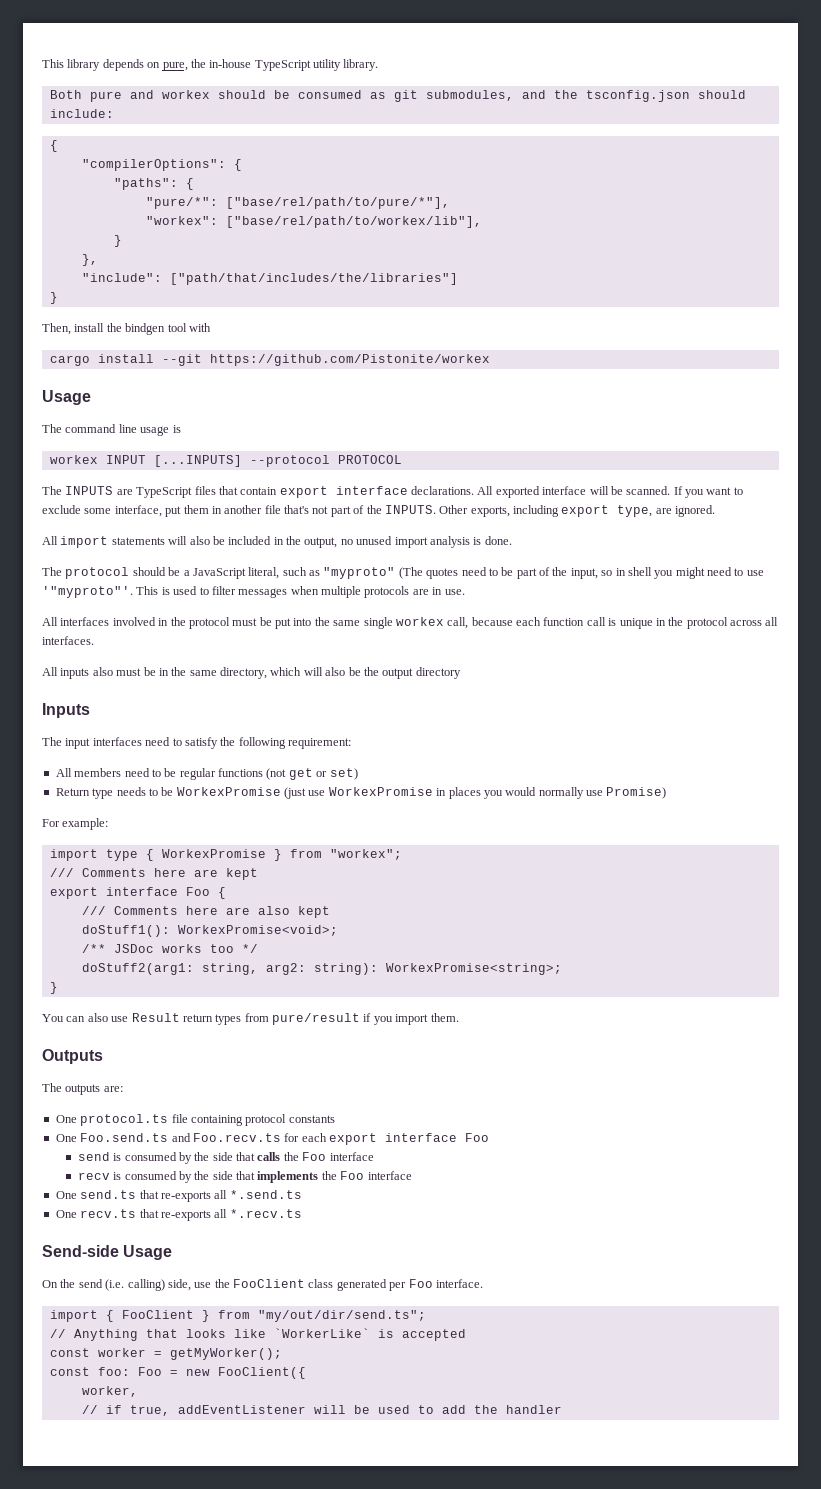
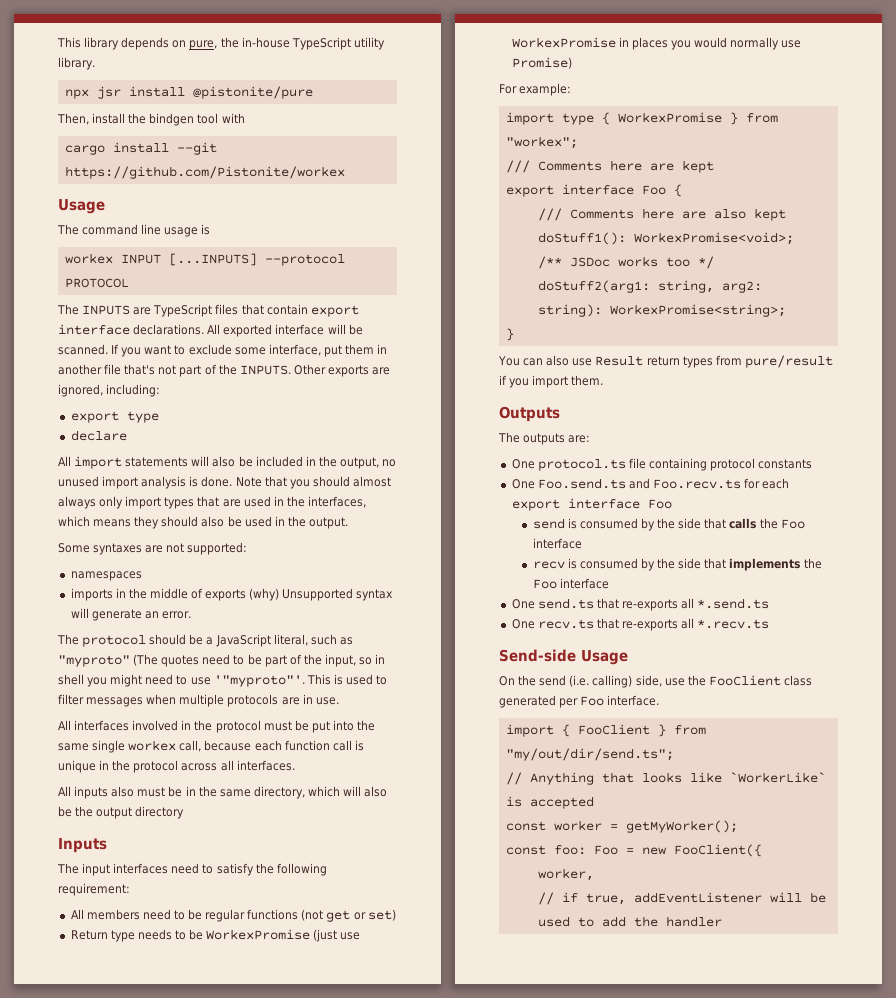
- Both pure and workex should be consumed as git submodules, and the tsconfig.json should include:
- {
- "compilerOptions": {
- "paths": {
- "pure/*": ["base/rel/path/to/pure/*"],
- "workex": ["base/rel/path/to/workex/lib"],
- }
- },
- "include": ["path/that/includes/the/libraries"]
- }
+ npx jsr install @pistonite/pure
- Other exports, including export type, are ignored.
+ Other exports are ignored, including:
+ export type
+ declare
+ Note that you should almost always only import types that are used in the interfaces, which means they should also be used in the output.
+ Some syntaxes are not supported:
+ namespaces
+ imports in the middle of exports (why) Unsupported syntax will generate an error.

